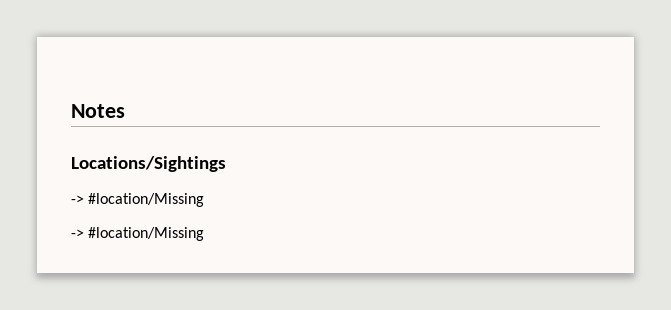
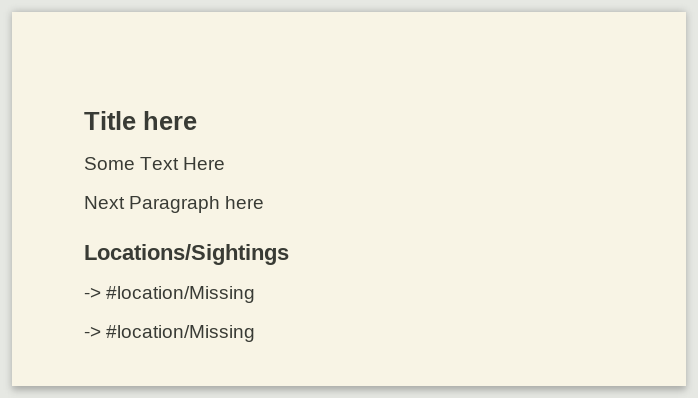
- Notes
+ Title here
+ Some Text Here
+ Next Paragraph here

